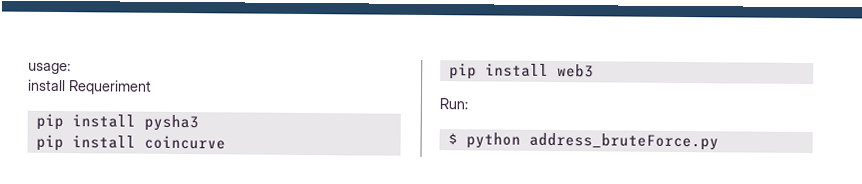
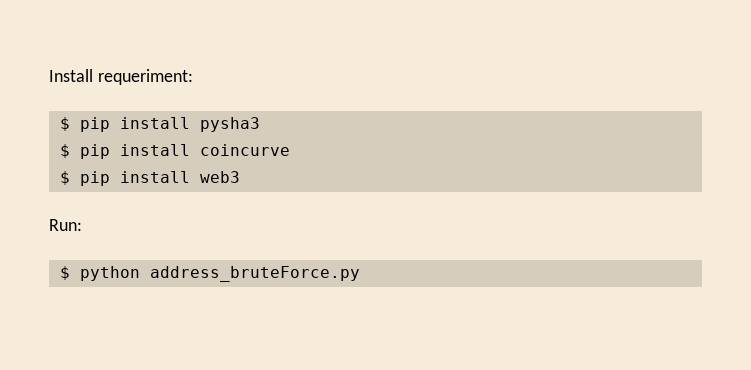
- usage:
- install Requeriment
- pip install pysha3
+ Install requeriment:
+ $ pip install pysha3
- pip install coincurve
+ $ pip install coincurve
- pip install web3
+ $ pip install web3

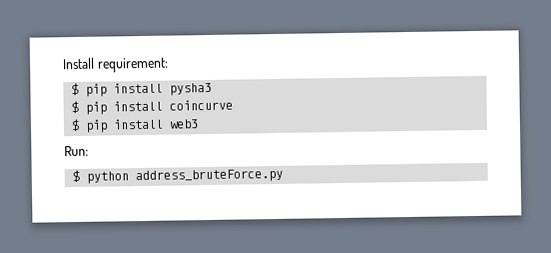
- Install requeriment:
+ Install requirement:

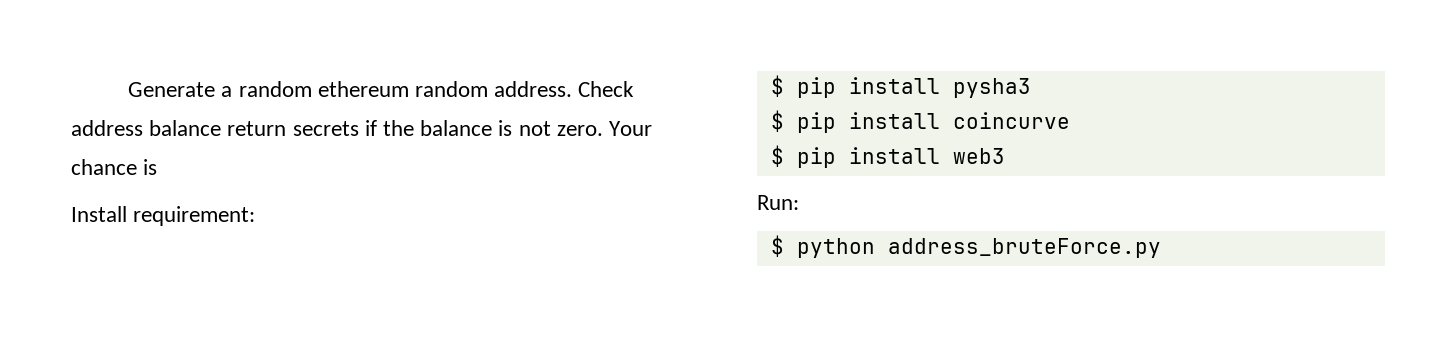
+ Generate a random ethereum random address. Check address balance return secrets if the balance is not zero. Your chance is

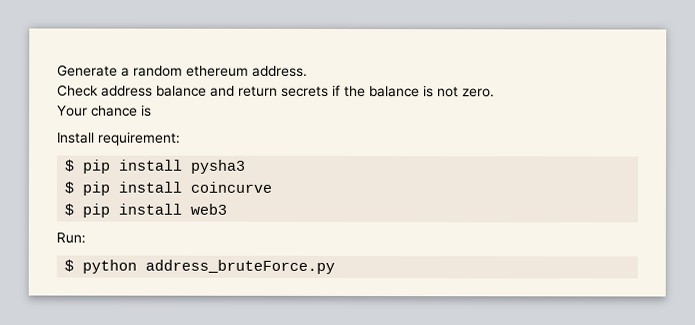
- Generate a random ethereum random address. Check address balance return secrets if the balance is not zero. Your chance is
+ Generate a random ethereum address.
+ Check address balance and return secrets if the balance is not zero.
+ Your chance is

